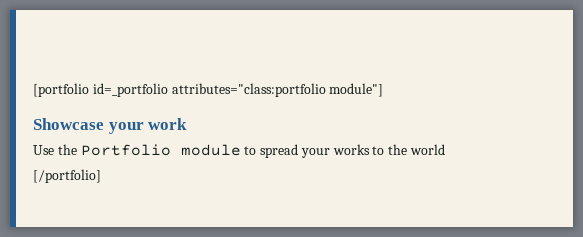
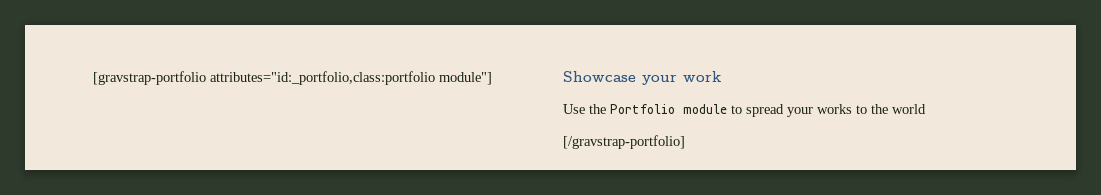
- [portfolio id=_portfolio attributes="class:portfolio module"]
+ [gravstrap-portfolio attributes="id:_portfolio,class:portfolio module"]
- [/portfolio]
+ [/gravstrap-portfolio]

